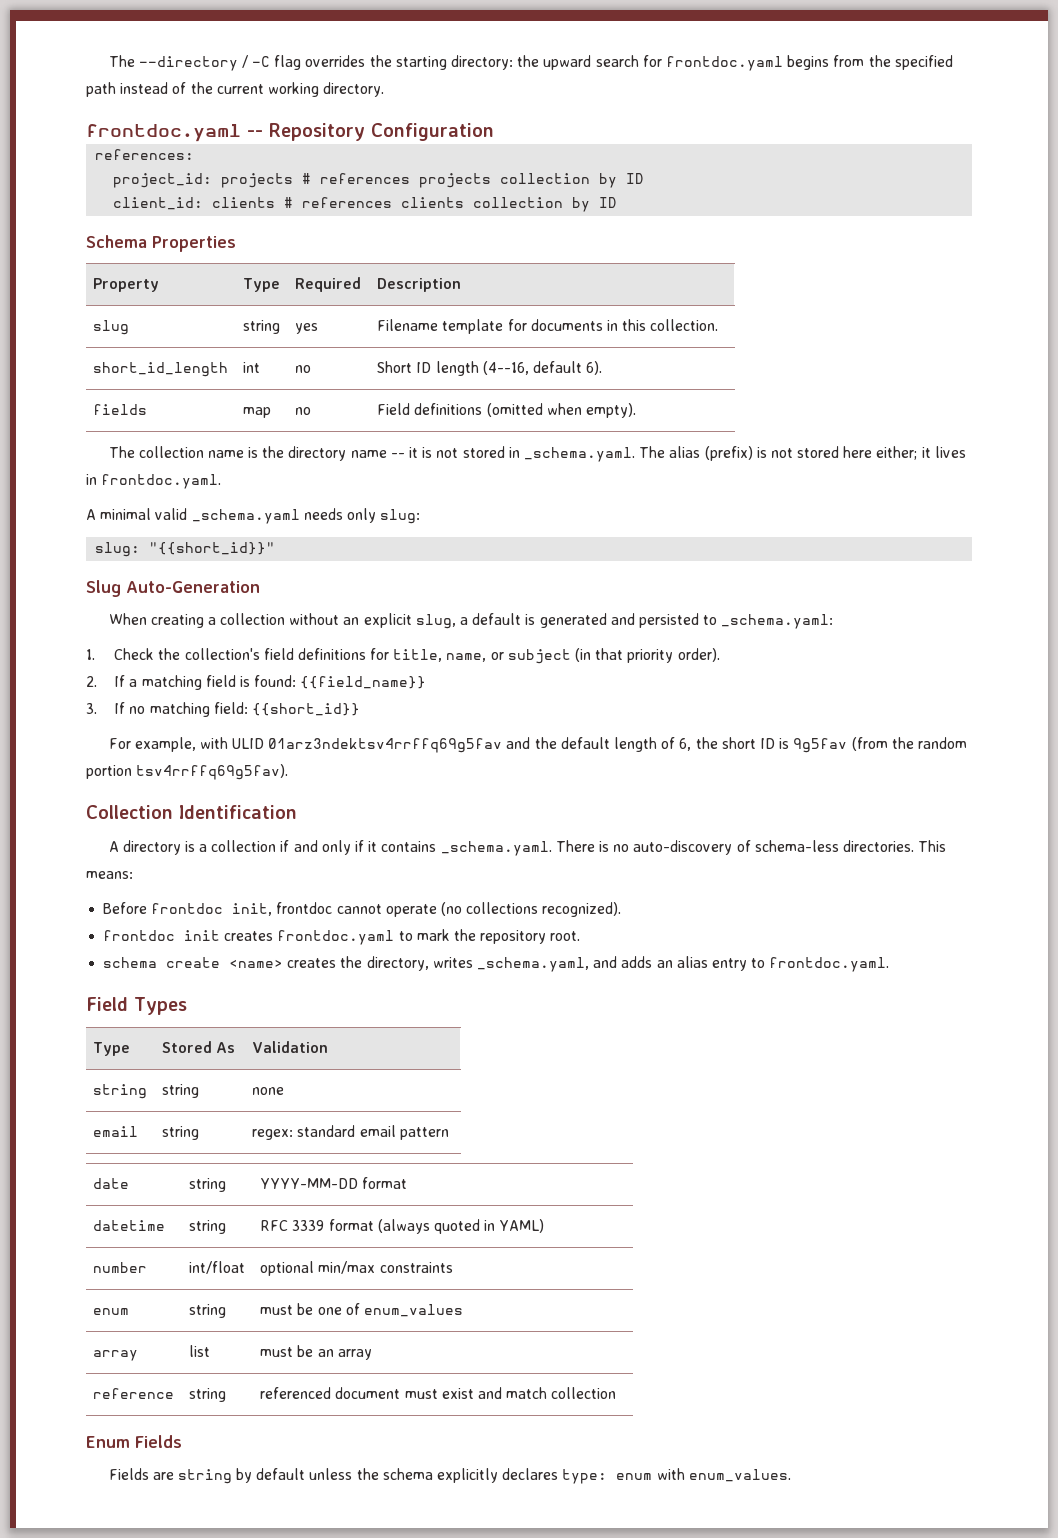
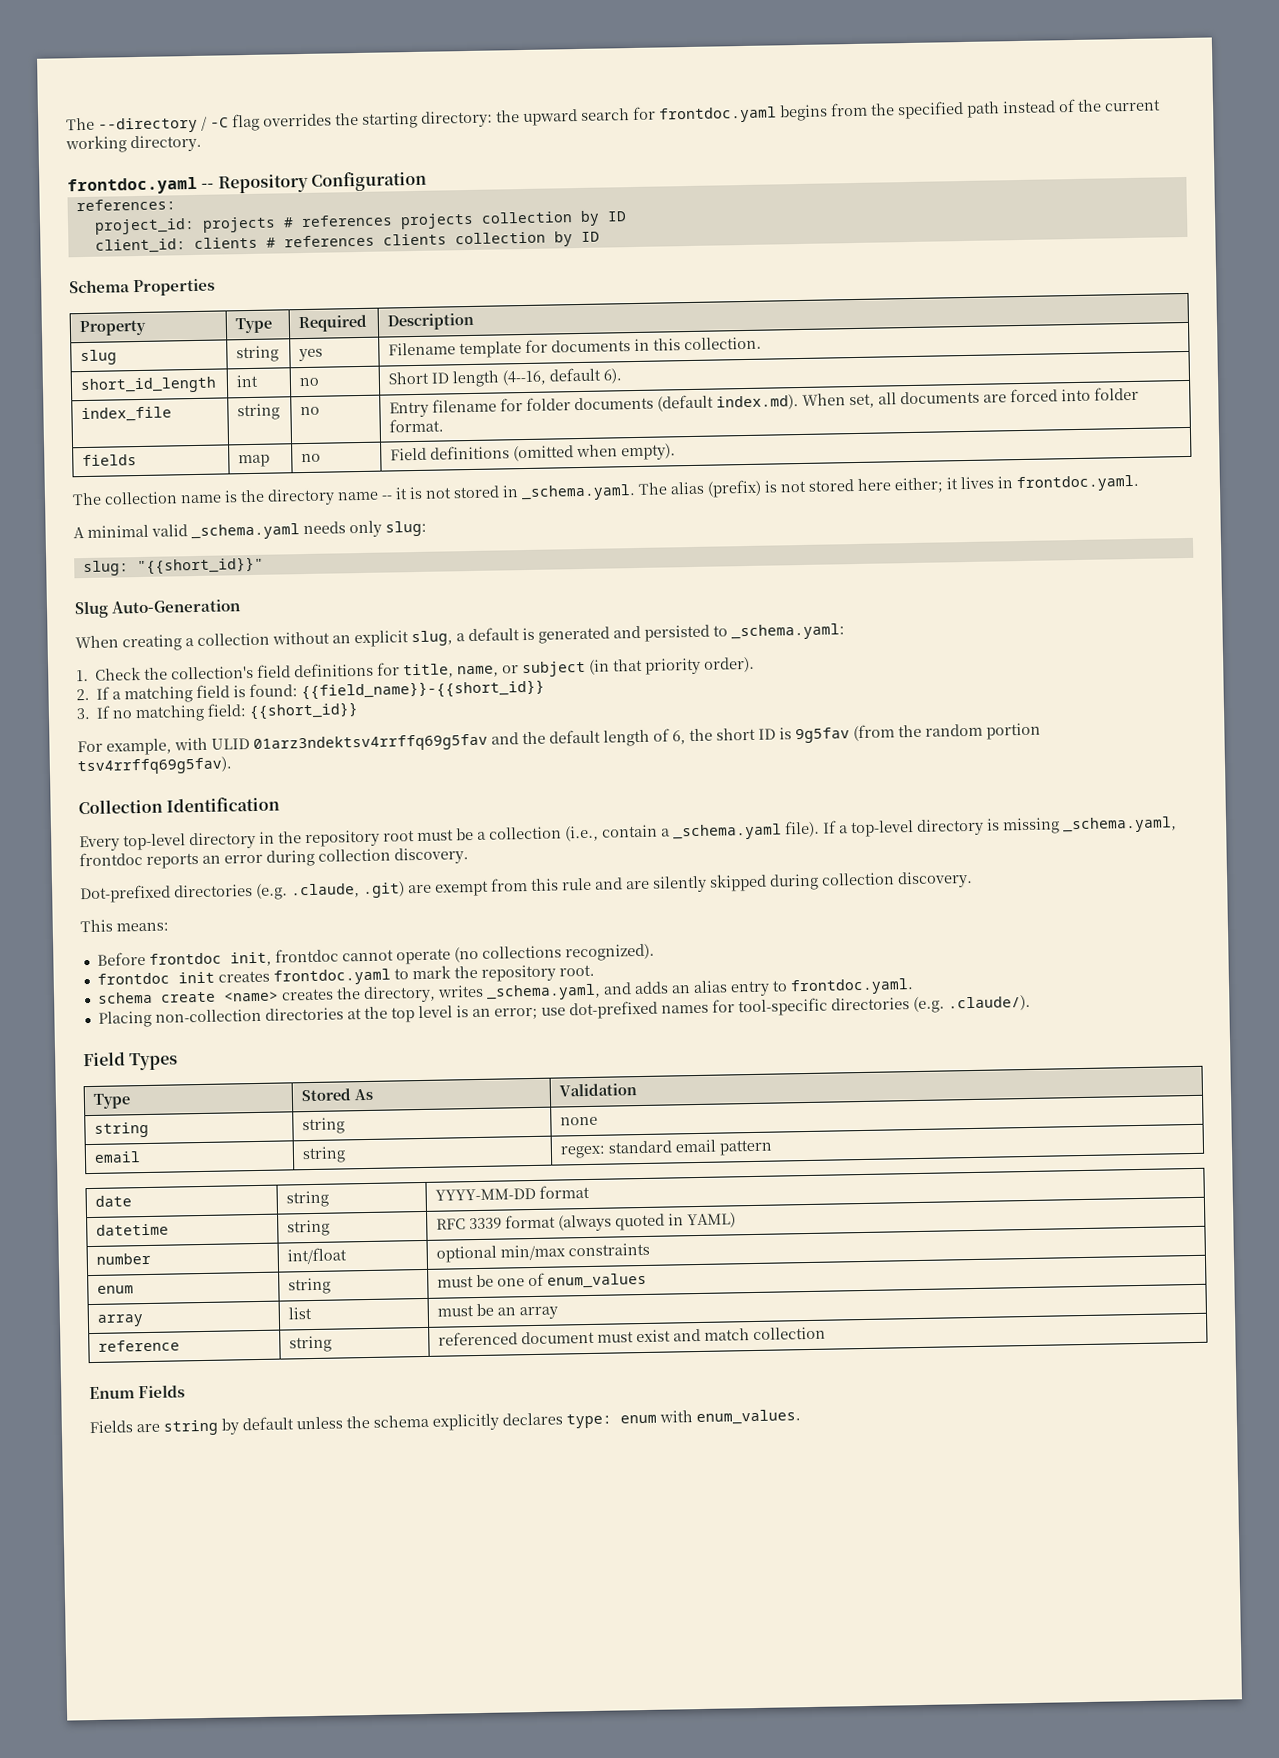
+ index_file | string | no | Entry filename for folder documents (default index.md). When set, all documents are forced into folder format.
- 2. If a matching field is found: {{field_name}}
+ 2. If a matching field is found: {{field_name}}-{{short_id}}
- A directory is a collection if and only if it contains _schema.yaml. There is no auto-discovery of schema-less directories. This means:
+ Every top-level directory in the repository root must be a collection (i.e., contain a _schema.yaml file). If a top-level directory is missing _schema.yaml, frontdoc reports an error during collection discovery.
+ Dot-prefixed directories (e.g. .claude, .git) are exempt from this rule and are silently skipped during collection discovery.
+ This means:
+ Placing non-collection directories at the top level is an error; use dot-prefixed names for tool-specific directories (e.g. .claude/).

